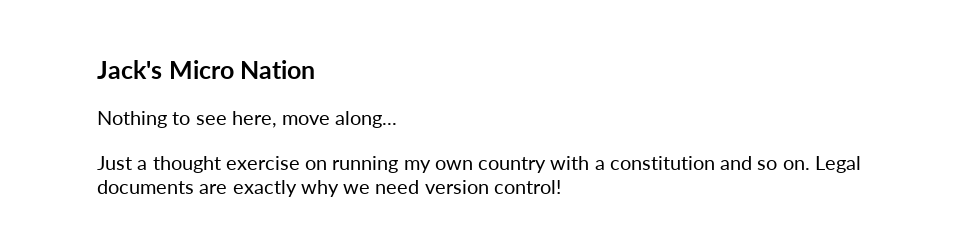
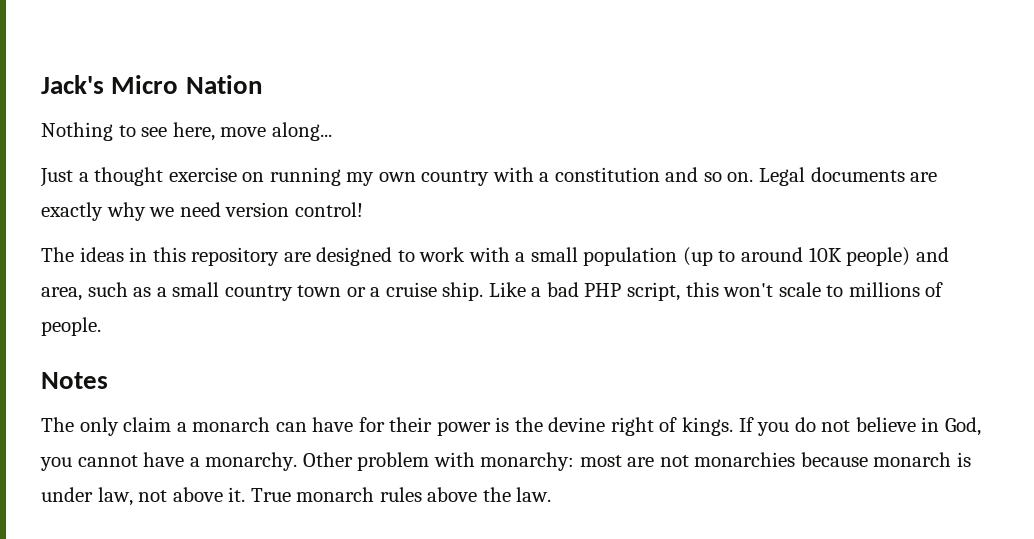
+ The ideas in this repository are designed to work with a small population (up to around 10K people) and area, such as a small country town or a cruise ship. Like a bad PHP script, this won't scale to millions of people.
+ Notes
+ The only claim a monarch can have for their power is the devine right of kings. If you do not believe in God, you cannot have a monarchy. Other problem with monarchy: most are not monarchies because monarch is under law, not above it. True monarch rules above the law.

